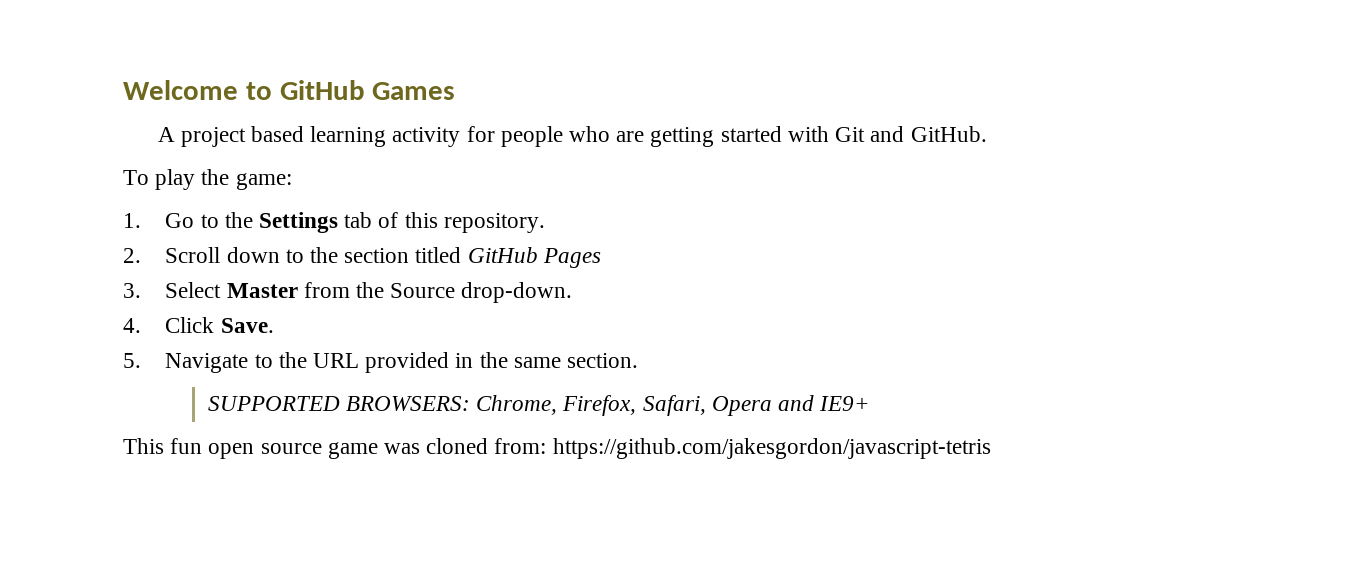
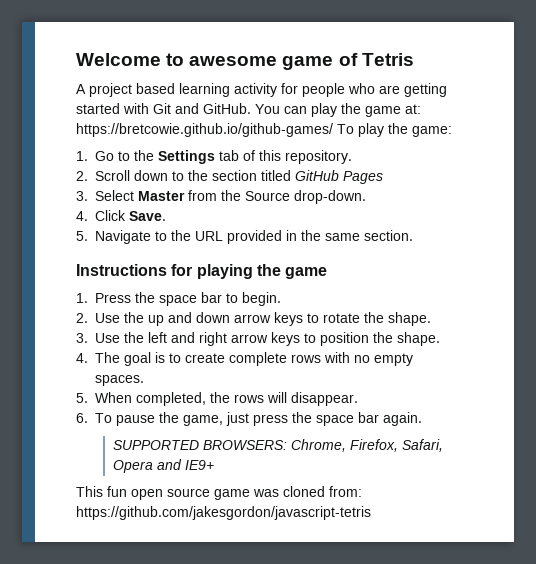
- Welcome to GitHub Games
+ Welcome to awesome game of Tetris
- A project based learning activity for people who are getting started with Git and GitHub.
- To play the game:
+ A project based learning activity for people who are getting started with Git and GitHub. You can play the game at: https://bretcowie.github.io/github-games/ To play the game:
+ Instructions for playing the game
+ 1. Press the space bar to begin.
+ 2. Use the up and down arrow keys to rotate the shape.
+ 3. Use the left and right arrow keys to position the shape.
+ 4. The goal is to create complete rows with no empty spaces.
+ 5. When completed, the rows will disappear.
+ 6. To pause the game, just press the space bar again.

